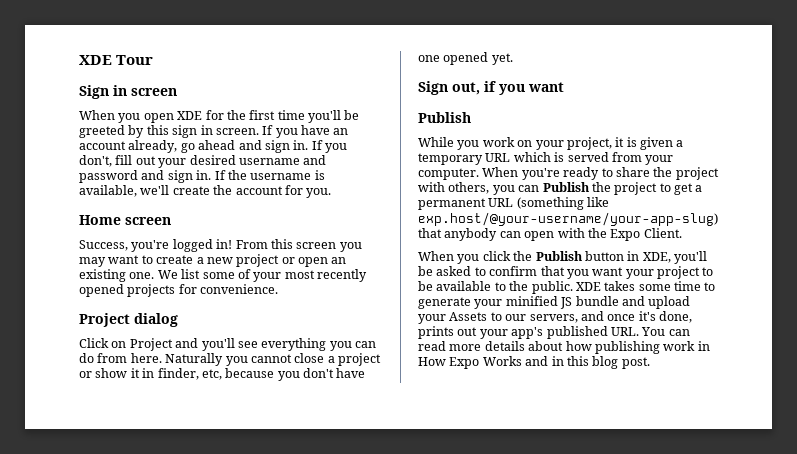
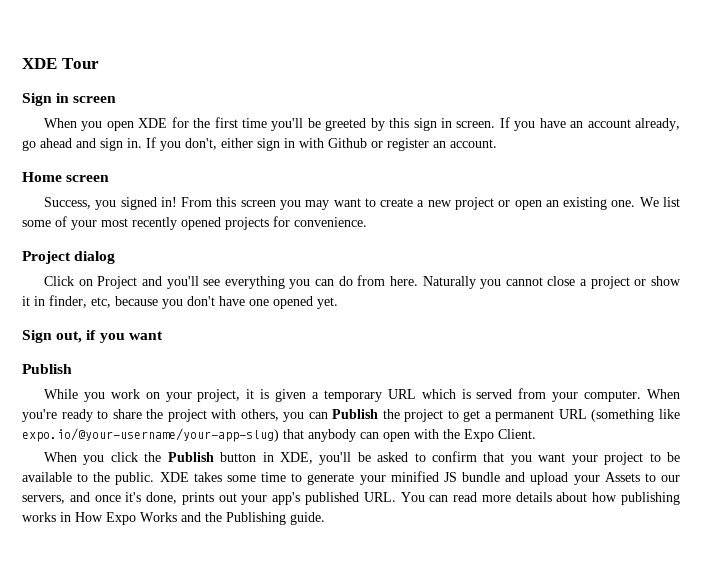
- If you don't, fill out your desired username and password and sign in. If the username is available, we'll create the account for you.
+ If you don't, either sign in with Github or register an account.
- Success, you're logged in!
+ Success, you signed in!
- When you're ready to share the project with others, you can Publish the project to get a permanent URL (something like exp.host/@your-username/your-app-slug) that anybody can open with the Expo Client.
+ When you're ready to share the project with others, you can Publish the project to get a permanent URL (something like expo.io/@your-username/your-app-slug) that anybody can open with the Expo Client.
- XDE takes some time to generate your minified JS bundle and upload your Assets to our servers, and once it's done, prints out your app's published URL. You can read more details about how publishing work in How Expo Works and in this blog post.
+ XDE takes some time to generate your minified JS bundle and upload your Assets to our servers, and once it's done, prints out your app's published URL. You can read more details about how publishing works in How Expo Works and the Publishing guide.

